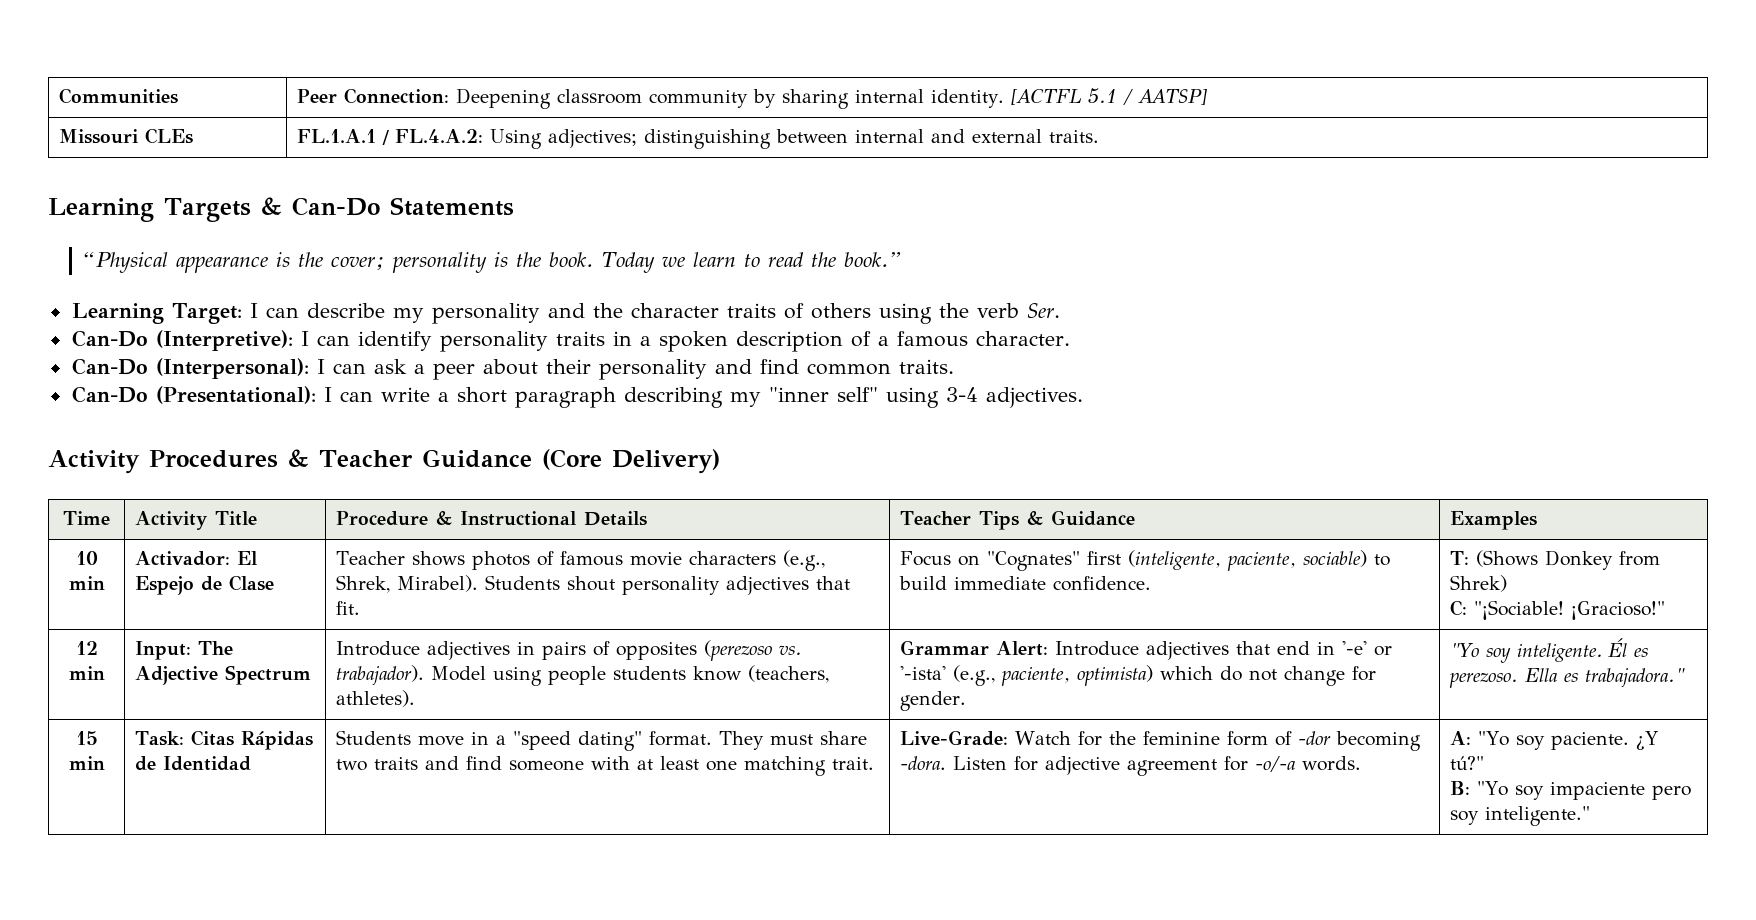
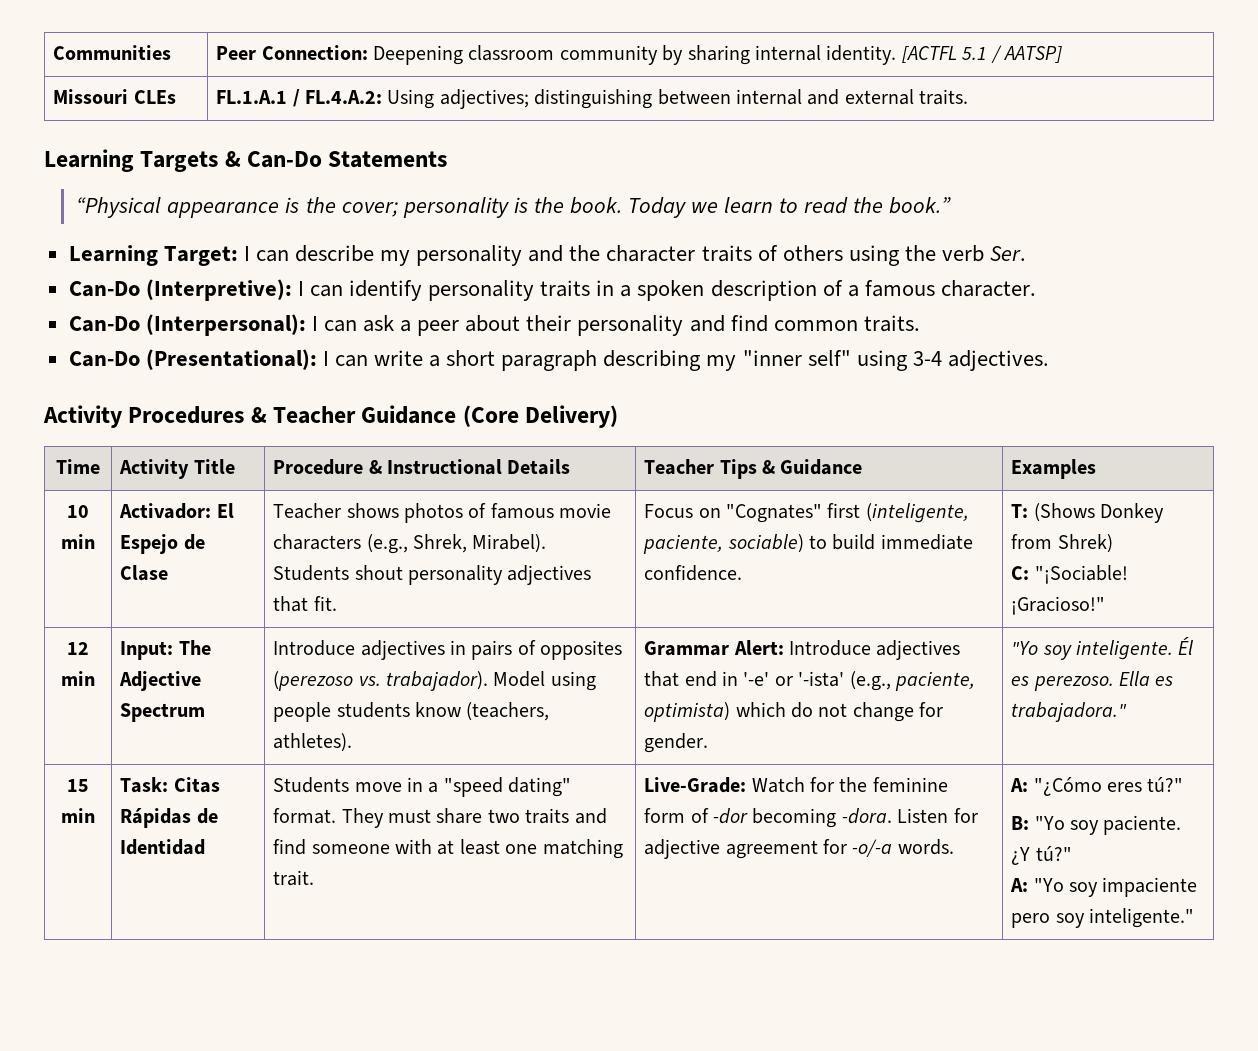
- A: "Yo soy paciente.
+ A: "¿Cómo eres tú?"
+ B: "Yo soy paciente.
- B: "Yo soy impaciente pero soy inteligente."
+ A: "Yo soy impaciente pero soy inteligente."

